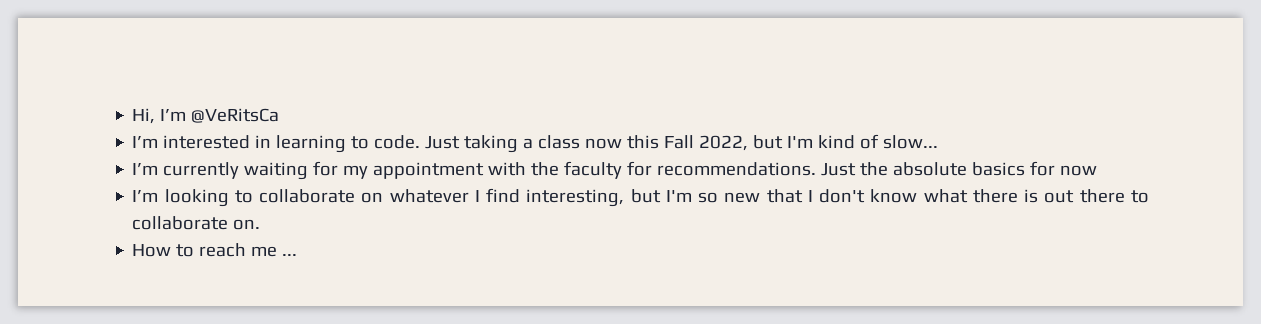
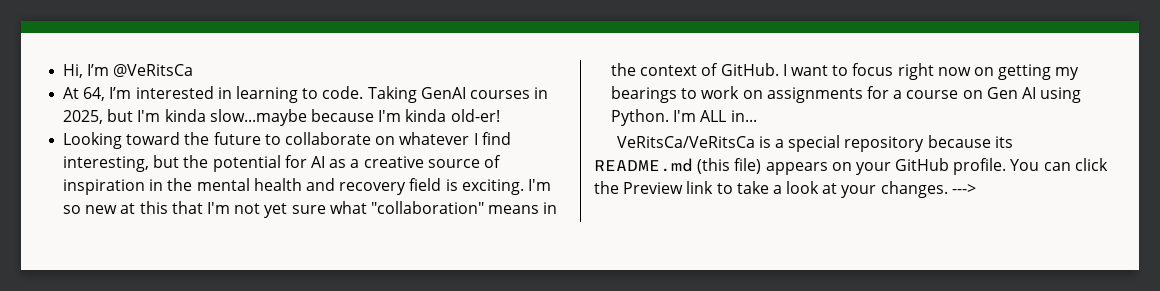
- I’m interested in learning to code.
+ At 64, I’m interested in learning to code.
- Just taking a class now this Fall 2022, but I'm kind of slow...
- I’m currently waiting for my appointment with the faculty for recommendations. Just the absolute basics for now
- I’m looking to collaborate on whatever I find interesting, but I'm so new that I don't know what there is out there to collaborate on.
- How to reach me ...
+ Taking GenAI courses in 2025, but I'm kinda slow...maybe because I'm kinda old-er!
+ Looking toward the future to collaborate on whatever I find interesting, but the potential for AI as a creative source of inspiration in the mental health and recovery field is exciting. I'm so new at this that I'm not yet sure what "collaboration" means in the context of GitHub. I want to focus right now on getting my bearings to work on assignments for a course on Gen AI using Python. I'm ALL in...
+ VeRitsCa/VeRitsCa is a special repository because its README.md (this file) appears on your GitHub profile. You can click the Preview link to take a look at your changes. --->

